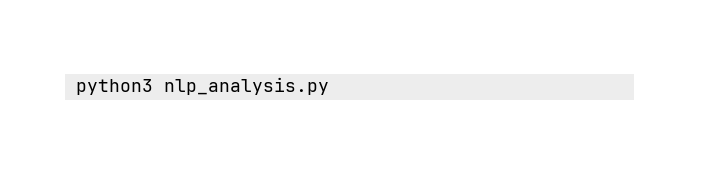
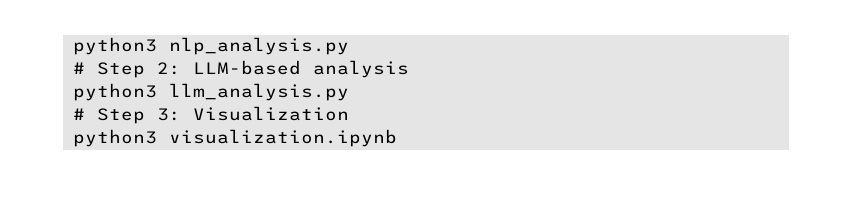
+ # Step 2: LLM-based analysis
+ python3 llm_analysis.py
+ # Step 3: Visualization
+ python3 visualization.ipynb

